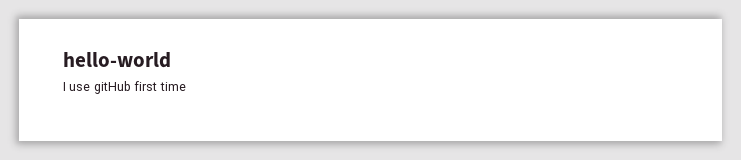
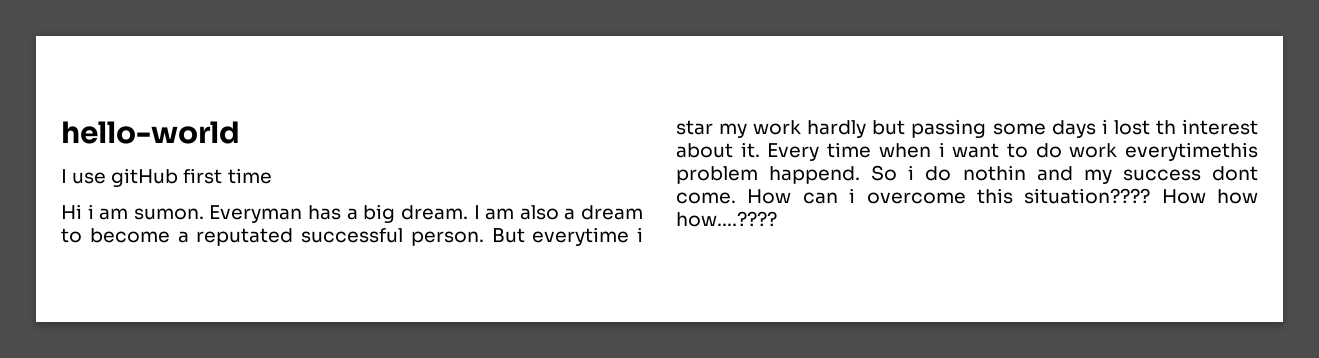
+ Hi i am sumon. Everyman has a big dream. I am also a dream to become a reputated successful person. But everytime i star my work hardly but passing some days i lost th interest about it. Every time when i want to do work everytimethis problem happend. So i do nothin and my success dont come. How can i overcome this situation???? How how how....????

